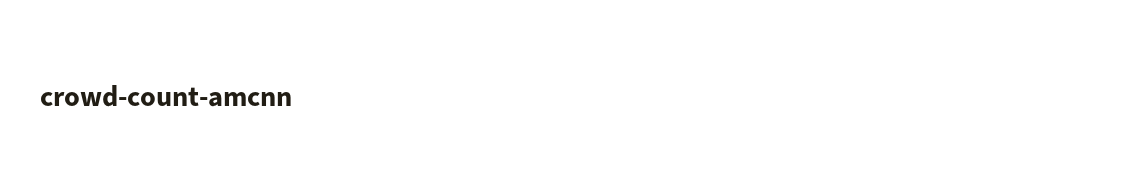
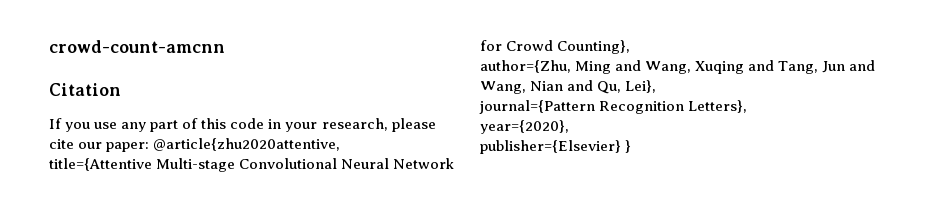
+ Citation
+ If you use any part of this code in your research, please cite our paper: @article{zhu2020attentive,
+ title={Attentive Multi-stage Convolutional Neural Network for Crowd Counting},
+ author={Zhu, Ming and Wang, Xuqing and Tang, Jun and Wang, Nian and Qu, Lei},
+ journal={Pattern Recognition Letters},
+ year={2020},
+ publisher={Elsevier} }

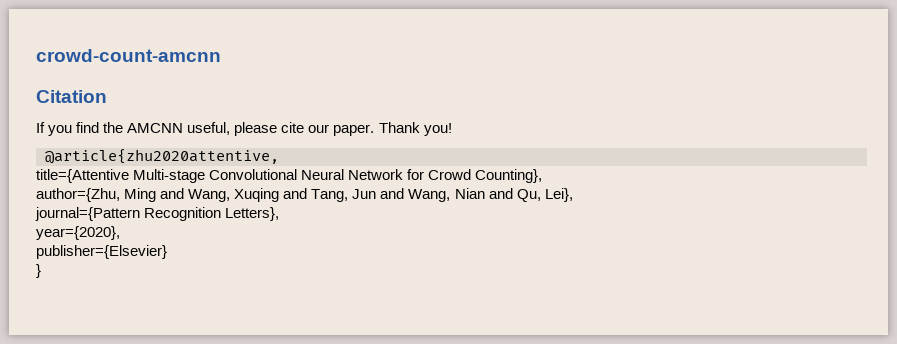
- If you use any part of this code in your research, please cite our paper: @article{zhu2020attentive,
+ If you find the AMCNN useful, please cite our paper. Thank you!
+ @article{zhu2020attentive,
- publisher={Elsevier} }
+ publisher={Elsevier}
+ }

